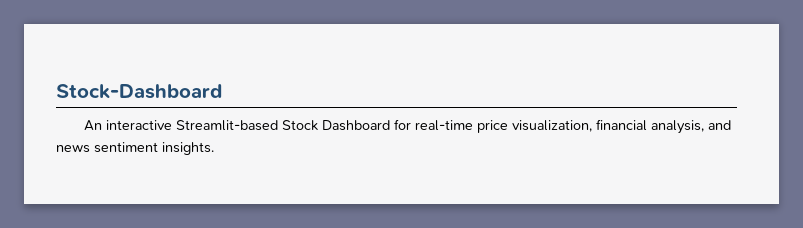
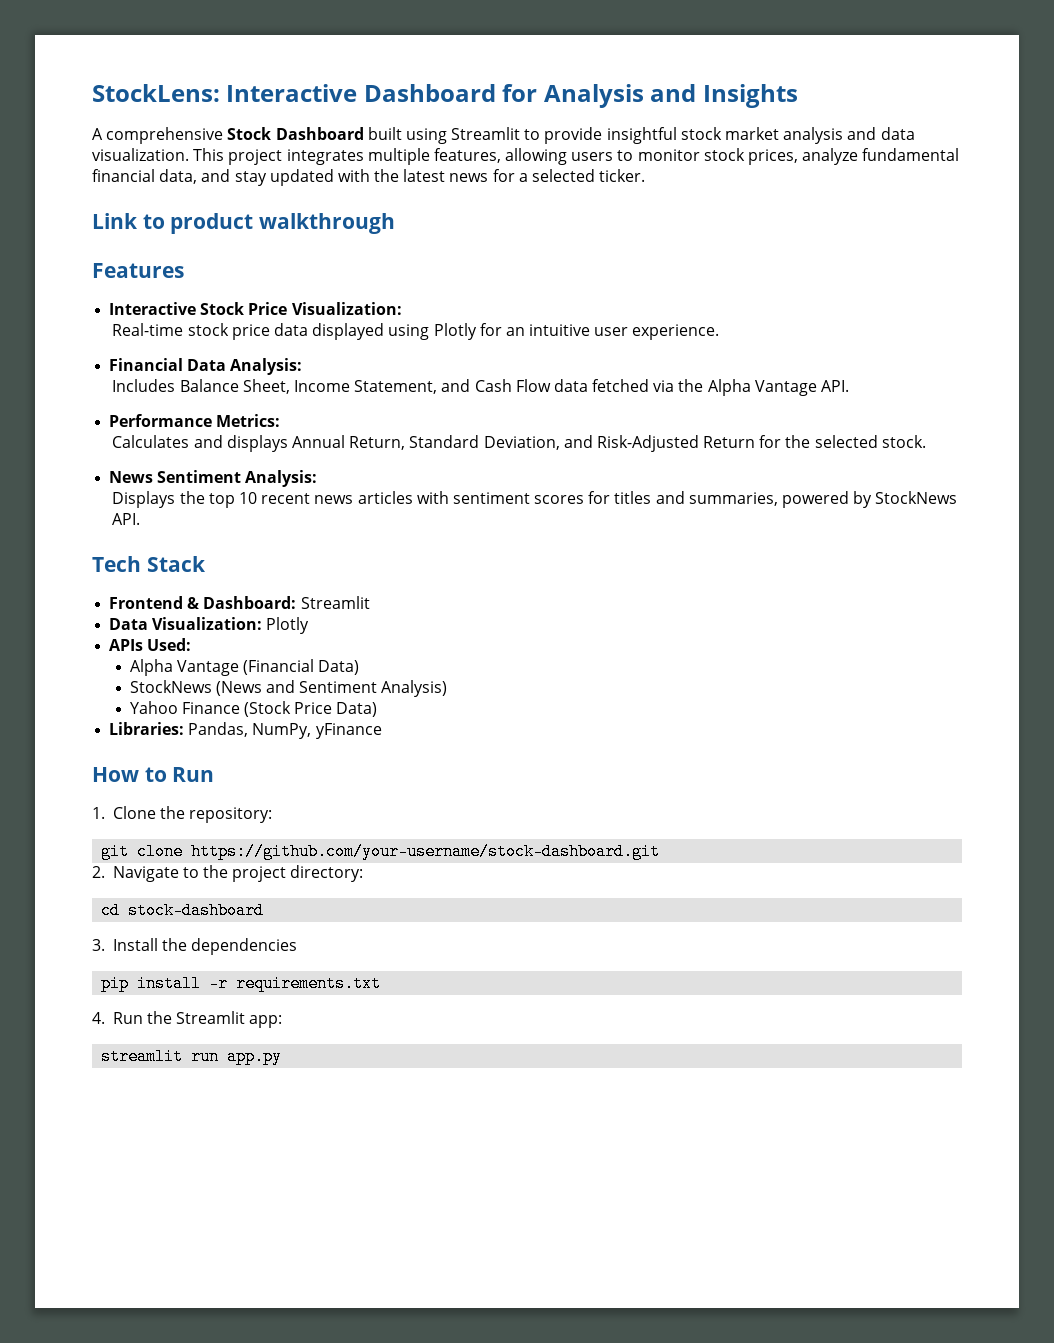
- Stock-Dashboard
- An interactive Streamlit-based Stock Dashboard for real-time price visualization, financial analysis, and news sentiment insights.
+ StockLens: Interactive Dashboard for Analysis and Insights
+ A comprehensive Stock Dashboard built using Streamlit to provide insightful stock market analysis and data visualization. This project integrates multiple features, allowing users to monitor stock prices, analyze fundamental financial data, and stay updated with the latest news for a selected ticker.
+ Link to product walkthrough
+ Features
+ Interactive Stock Price Visualization:
+ Real-time stock price data displayed using Plotly for an intuitive user experience.
+ Financial Data Analysis:
+ Includes Balance Sheet, Income Statement, and Cash Flow data fetched via the Alpha Vantage API.
+ Performance Metrics:
+ Calculates and displays Annual Return, Standard Deviation, and Risk-Adjusted Return for the selected stock.
+ News Sentiment Analysis:
+ Displays the top 10 recent news articles with sentiment scores for titles and summaries, powered by StockNews API.
+ Tech Stack
+ Frontend & Dashboard: Streamlit
+ Data Visualization: Plotly
+ APIs Used:
+ Alpha Vantage (Financial Data)
+ StockNews (News and Sentiment Analysis)
+ Yahoo Finance (Stock Price Data)
+ Libraries: Pandas, NumPy, yFinance
+ How to Run
+ 1. Clone the repository:
+ git clone https://github.com/your-username/stock-dashboard.git
+ 2. Navigate to the project directory:
+ cd stock-dashboard
+ 3. Install the dependencies
+ pip install -r requirements.txt
+ 4. Run the Streamlit app:
+ streamlit run app.py

